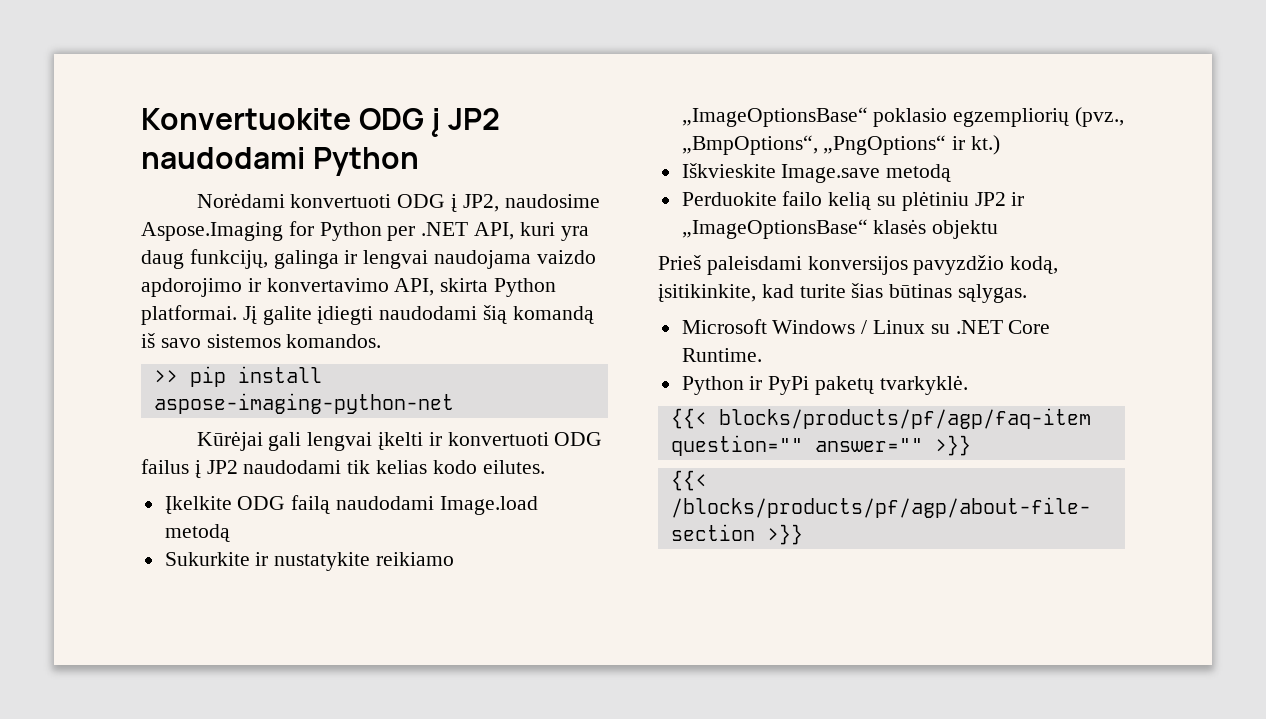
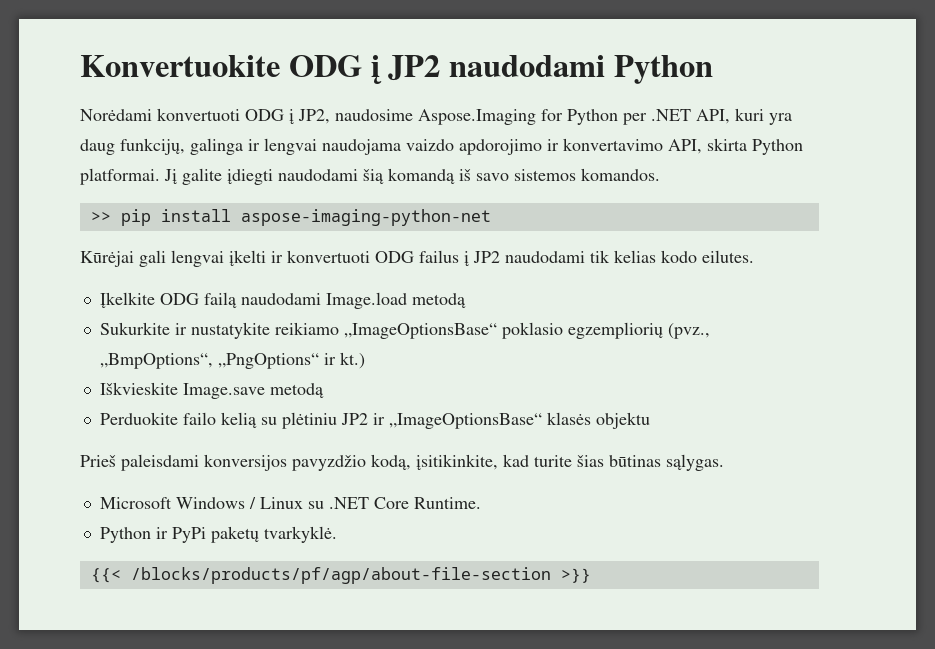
- {{< blocks/products/pf/agp/faq-item question="" answer="" >}}

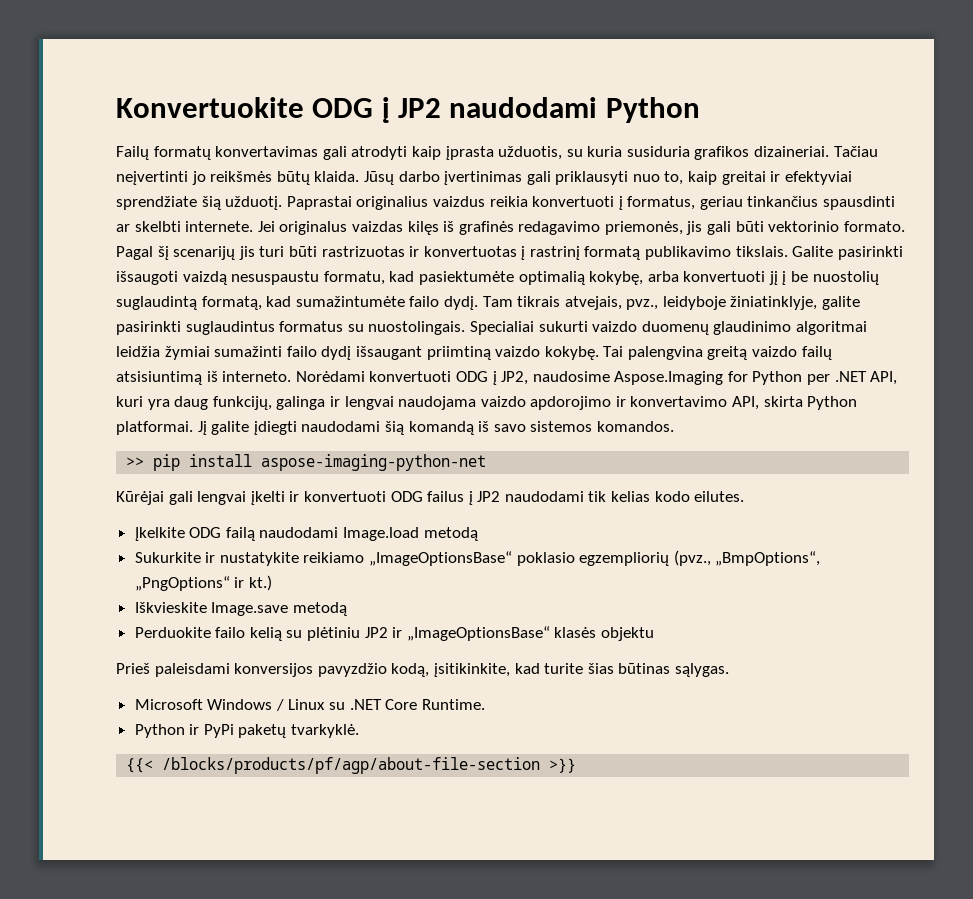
+ Failų formatų konvertavimas gali atrodyti kaip įprasta užduotis, su kuria susiduria grafikos dizaineriai. Tačiau neįvertinti jo reikšmės būtų klaida. Jūsų darbo įvertinimas gali priklausyti nuo to, kaip greitai ir efektyviai sprendžiate šią užduotį. Paprastai originalius vaizdus reikia konvertuoti į formatus, geriau tinkančius spausdinti ar skelbti internete. Jei originalus vaizdas kilęs iš grafinės redagavimo priemonės, jis gali būti vektorinio formato. Pagal šį scenarijų jis turi būti rastrizuotas ir konvertuotas į rastrinį formatą publikavimo tikslais. Galite pasirinkti išsaugoti vaizdą nesuspaustu formatu, kad pasiektumėte optimalią kokybę, arba konvertuoti jį į be nuostolių suglaudintą formatą, kad sumažintumėte failo dydį. Tam tikrais atvejais, pvz., leidyboje žiniatinklyje, galite pasirinkti suglaudintus formatus su nuostolingais. Specialiai sukurti vaizdo duomenų glaudinimo algoritmai leidžia žymiai sumažinti failo dydį išsaugant priimtiną vaizdo kokybę. Tai palengvina greitą vaizdo failų atsisiuntimą iš interneto.

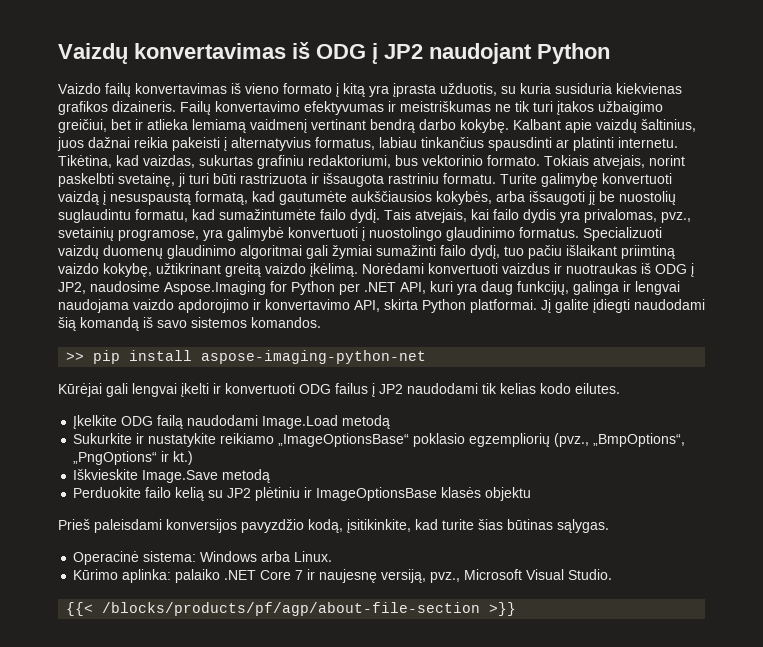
- Konvertuokite ODG į JP2 naudodami Python
+ Vaizdų konvertavimas iš ODG į JP2 naudojant Python
- Failų formatų konvertavimas gali atrodyti kaip įprasta užduotis, su kuria susiduria grafikos dizaineriai. Tačiau neįvertinti jo reikšmės būtų klaida. Jūsų darbo įvertinimas gali priklausyti nuo to, kaip greitai ir efektyviai sprendžiate šią užduotį. Paprastai originalius vaizdus reikia konvertuoti į formatus, geriau tinkančius spausdinti ar skelbti internete. Jei originalus vaizdas kilęs iš grafinės redagavimo priemonės, jis gali būti vektorinio formato. Pagal šį scenarijų jis turi būti rastrizuotas ir konvertuotas į rastrinį formatą publikavimo tikslais. Galite pasirinkti išsaugoti vaizdą nesuspaustu formatu, kad pasiektumėte optimalią kokybę, arba konvertuoti jį į be nuostolių suglaudintą formatą, kad sumažintumėte failo dydį. Tam tikrais atvejais, pvz., leidyboje žiniatinklyje, galite pasirinkti suglaudintus formatus su nuostolingais. Specialiai sukurti vaizdo duomenų glaudinimo algoritmai leidžia žymiai sumažinti failo dydį išsaugant priimtiną vaizdo kokybę. Tai palengvina greitą vaizdo failų atsisiuntimą iš interneto. Norėdami konvertuoti ODG į JP2, naudosime Aspose.Imaging for Python per .NET API, kuri yra daug funkcijų, galinga ir lengvai naudojama vaizdo apdorojimo ir konvertavimo API, skirta Python platformai.
+ Vaizdo failų konvertavimas iš vieno formato į kitą yra įprasta užduotis, su kuria susiduria kiekvienas grafikos dizaineris. Failų konvertavimo efektyvumas ir meistriškumas ne tik turi įtakos užbaigimo greičiui, bet ir atlieka lemiamą vaidmenį vertinant bendrą darbo kokybę. Kalbant apie vaizdų šaltinius, juos dažnai reikia pakeisti į alternatyvius formatus, labiau tinkančius spausdinti ar platinti internetu. Tikėtina, kad vaizdas, sukurtas grafiniu redaktoriumi, bus vektorinio formato. Tokiais atvejais, norint paskelbti svetainę, ji turi būti rastrizuota ir išsaugota rastriniu formatu. Turite galimybę konvertuoti vaizdą į nesuspaustą formatą, kad gautumėte aukščiausios kokybės, arba išsaugoti jį be nuostolių suglaudintu formatu, kad sumažintumėte failo dydį. Tais atvejais, kai failo dydis yra privalomas, pvz., svetainių programose, yra galimybė konvertuoti į nuostolingo glaudinimo formatus. Specializuoti vaizdų duomenų glaudinimo algoritmai gali žymiai sumažinti failo dydį, tuo pačiu išlaikant priimtiną vaizdo kokybę, užtikrinant greitą vaizdo įkėlimą. Norėdami konvertuoti vaizdus ir nuotraukas iš ODG į JP2, naudosime Aspose.Imaging for Python per .NET API, kuri yra daug funkcijų, galinga ir lengvai naudojama vaizdo apdorojimo ir konvertavimo API, skirta Python platformai.
- Įkelkite ODG failą naudodami Image.load metodą
+ Įkelkite ODG failą naudodami Image.Load metodą
- Iškvieskite Image.save metodą
+ Iškvieskite Image.Save metodą
- Perduokite failo kelią su plėtiniu JP2 ir „ImageOptionsBase“ klasės objektu
+ Perduokite failo kelią su JP2 plėtiniu ir ImageOptionsBase klasės objektu
- Microsoft Windows / Linux su .NET Core Runtime.
- Python ir PyPi paketų tvarkyklė.
+ Operacinė sistema: Windows arba Linux.
+ Kūrimo aplinka: palaiko .NET Core 7 ir naujesnę versiją, pvz., Microsoft Visual Studio.

